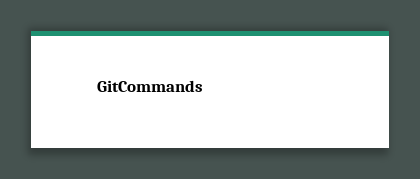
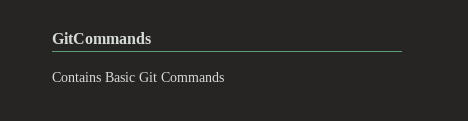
+ Contains Basic Git Commands

